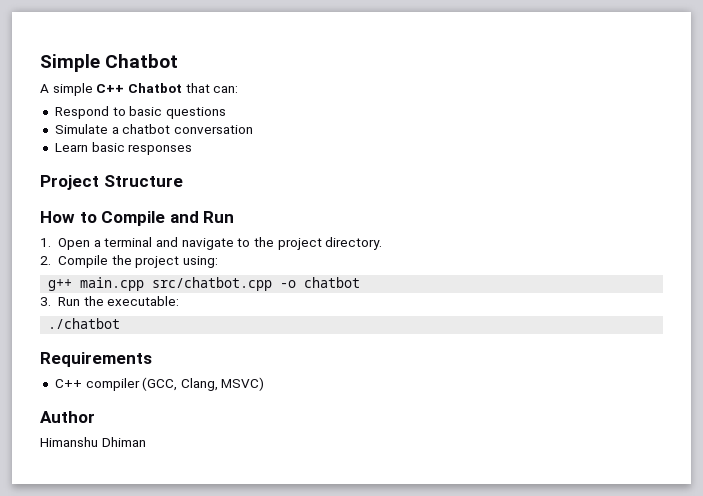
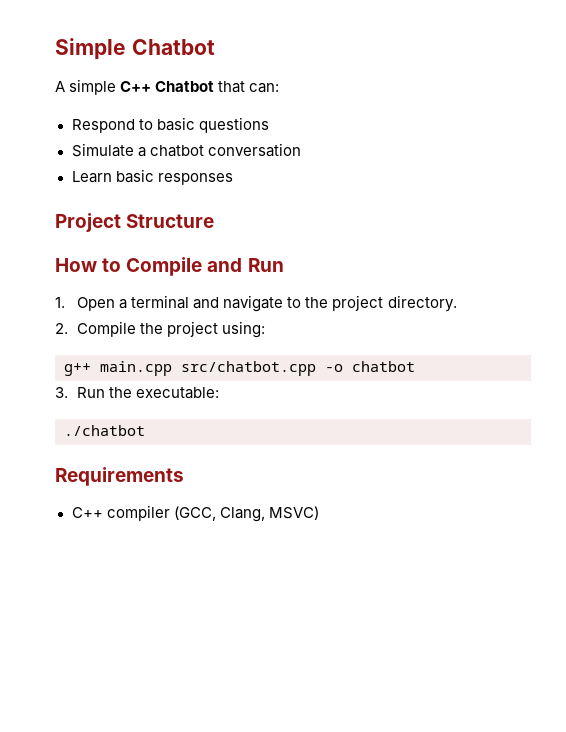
- Author
- Himanshu Dhiman

